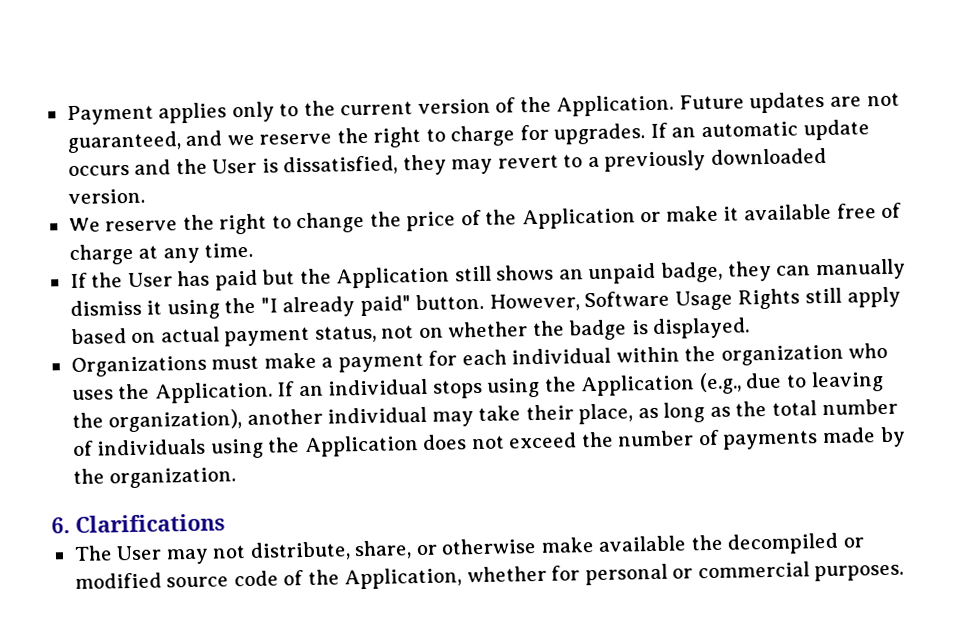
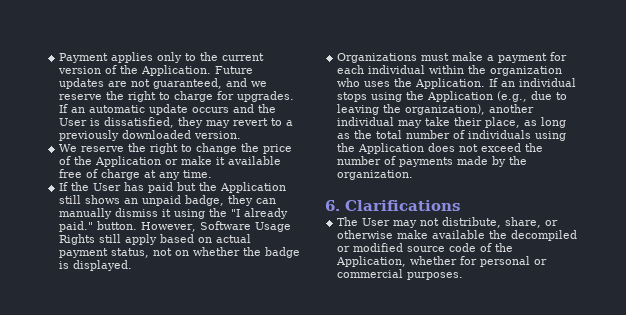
- If the User has paid but the Application still shows an unpaid badge, they can manually dismiss it using the "I already paid" button.
+ If the User has paid but the Application still shows an unpaid badge, they can manually dismiss it using the "I already paid." button.

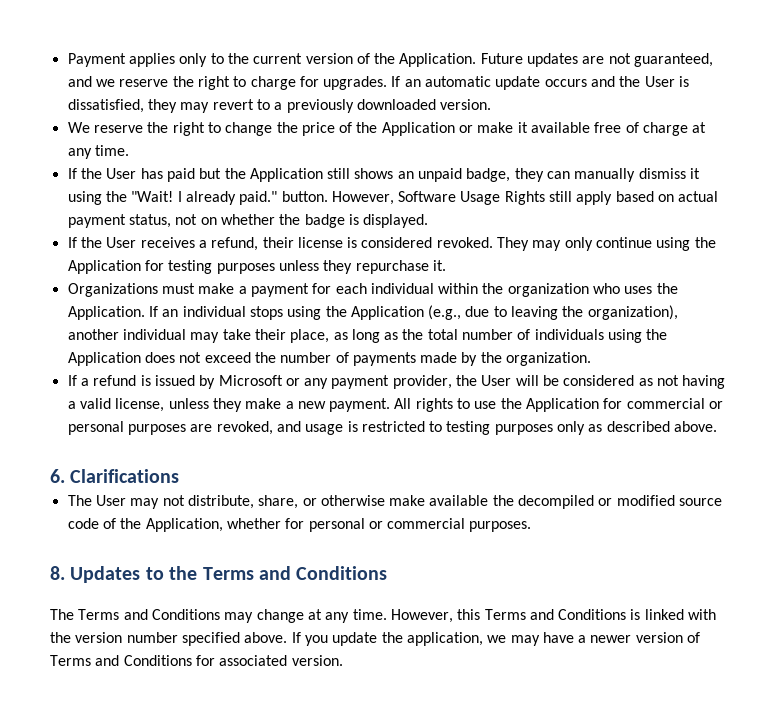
- If the User has paid but the Application still shows an unpaid badge, they can manually dismiss it using the "I already paid." button.
+ If the User has paid but the Application still shows an unpaid badge, they can manually dismiss it using the "Wait! I already paid." button.
+ If the User receives a refund, their license is considered revoked. They may only continue using the Application for testing purposes unless they repurchase it.
+ If a refund is issued by Microsoft or any payment provider, the User will be considered as not having a valid license, unless they make a new payment. All rights to use the Application for commercial or personal purposes are revoked, and usage is restricted to testing purposes only as described above.
+ 8. Updates to the Terms and Conditions
+ The Terms and Conditions may change at any time. However, this Terms and Conditions is linked with the version number specified above. If you update the application, we may have a newer version of Terms and Conditions for associated version.

